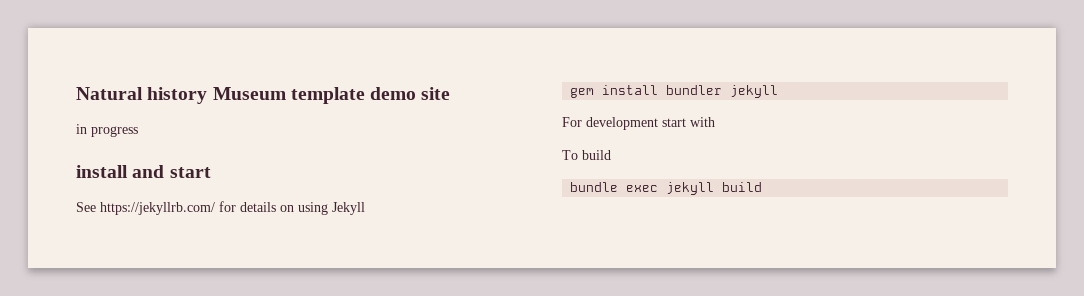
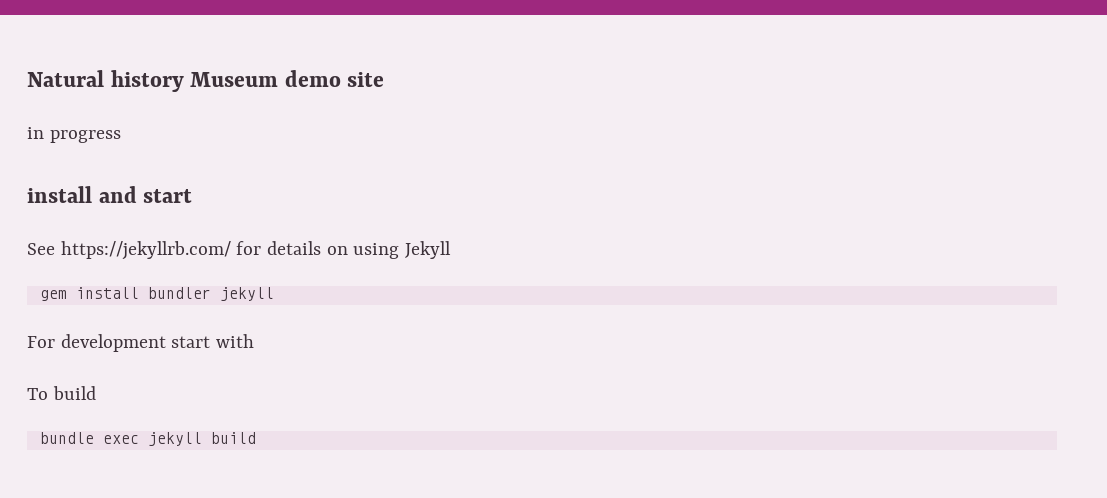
- Natural history Museum template demo site
+ Natural history Museum demo site

